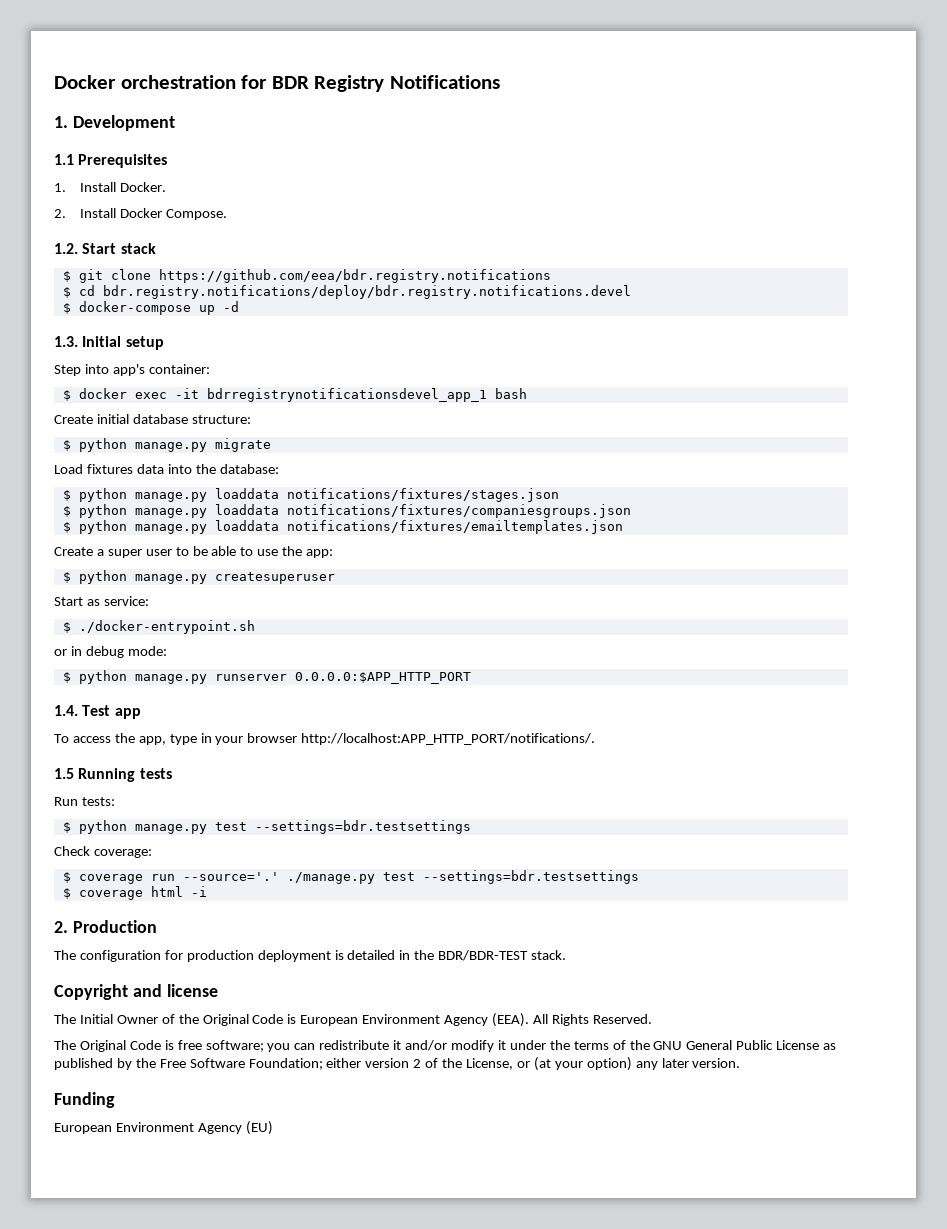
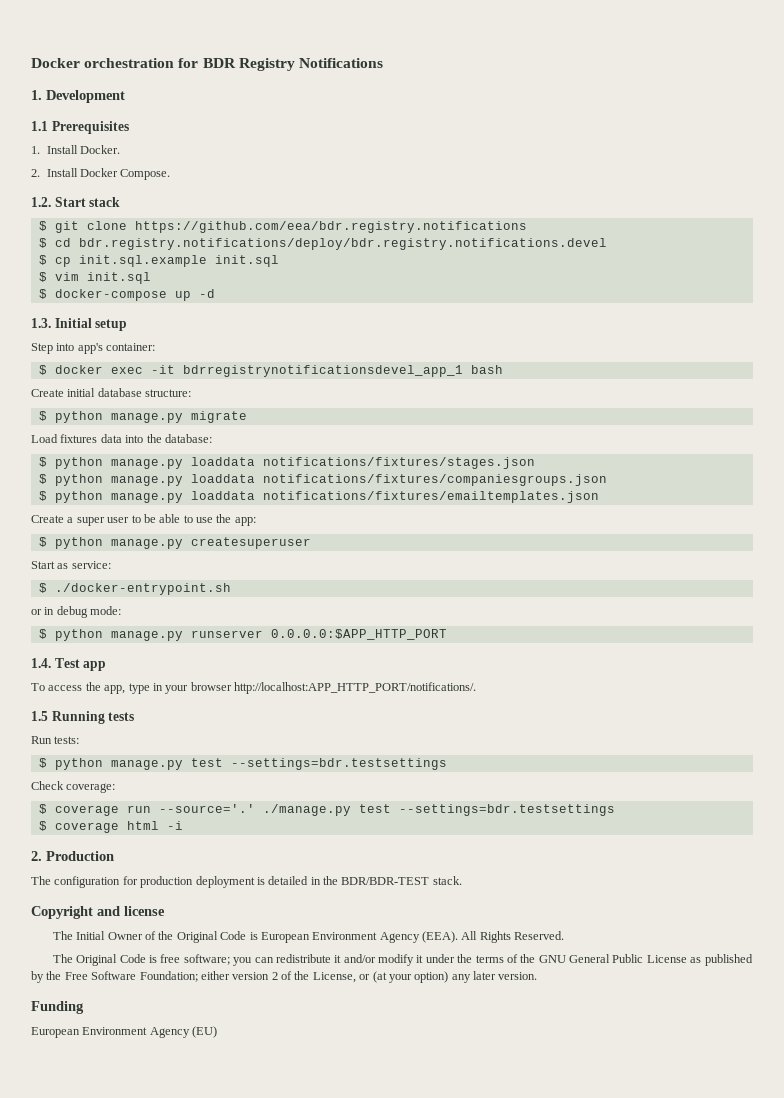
+ $ cp init.sql.example init.sql
+ $ vim init.sql

